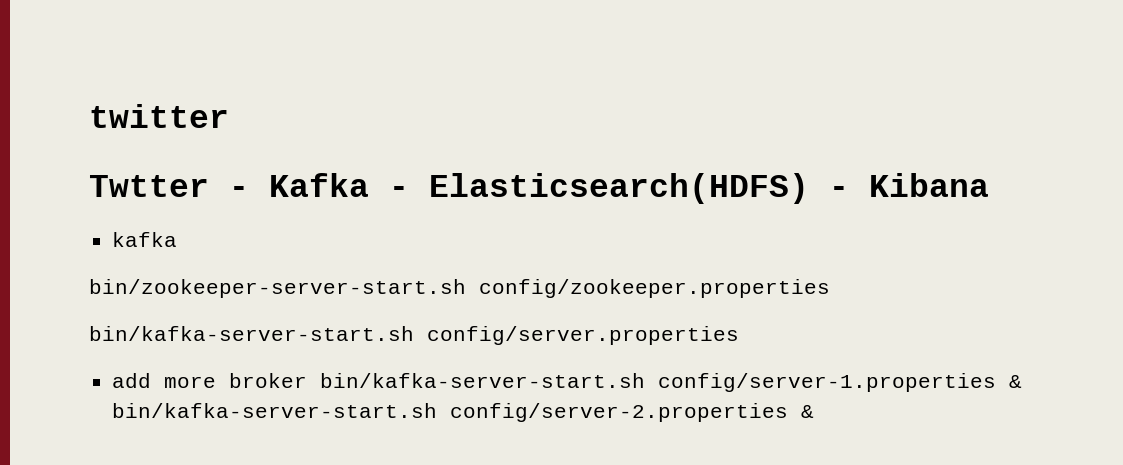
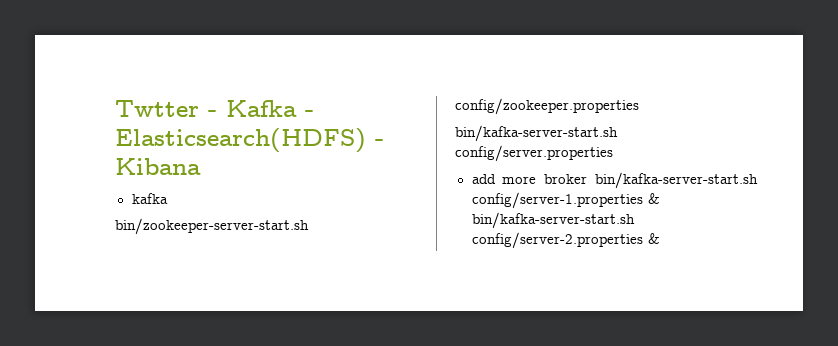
- twitter

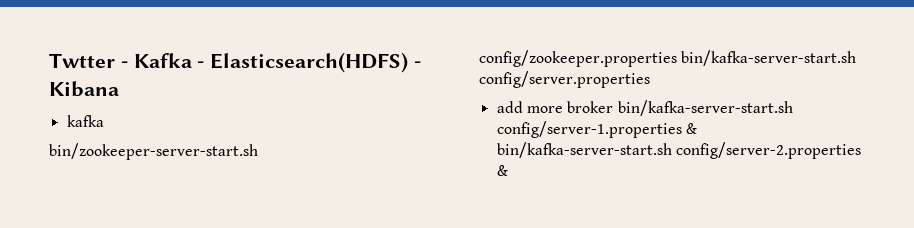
- bin/zookeeper-server-start.sh config/zookeeper.properties
- bin/kafka-server-start.sh config/server.properties
+ bin/zookeeper-server-start.sh config/zookeeper.properties bin/kafka-server-start.sh config/server.properties

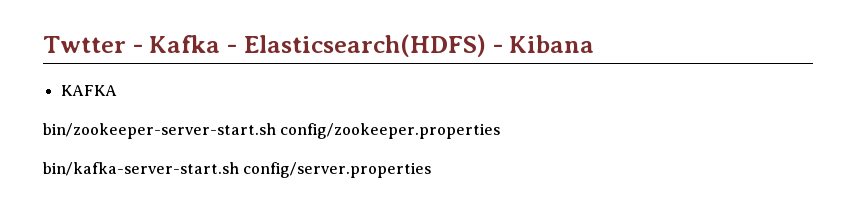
- kafka
+ KAFKA
- bin/zookeeper-server-start.sh config/zookeeper.properties bin/kafka-server-start.sh config/server.properties
+ bin/zookeeper-server-start.sh config/zookeeper.properties
+ bin/kafka-server-start.sh config/server.properties
- add more broker bin/kafka-server-start.sh config/server-1.properties & bin/kafka-server-start.sh config/server-2.properties &

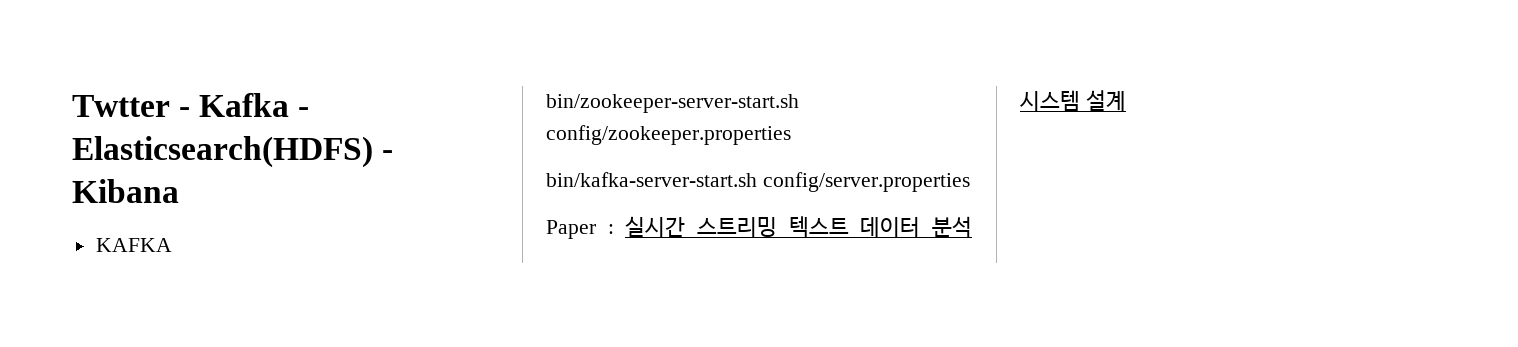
+ Paper : 실시간 스트리밍 텍스트 데이터 분석 시스템 설계

